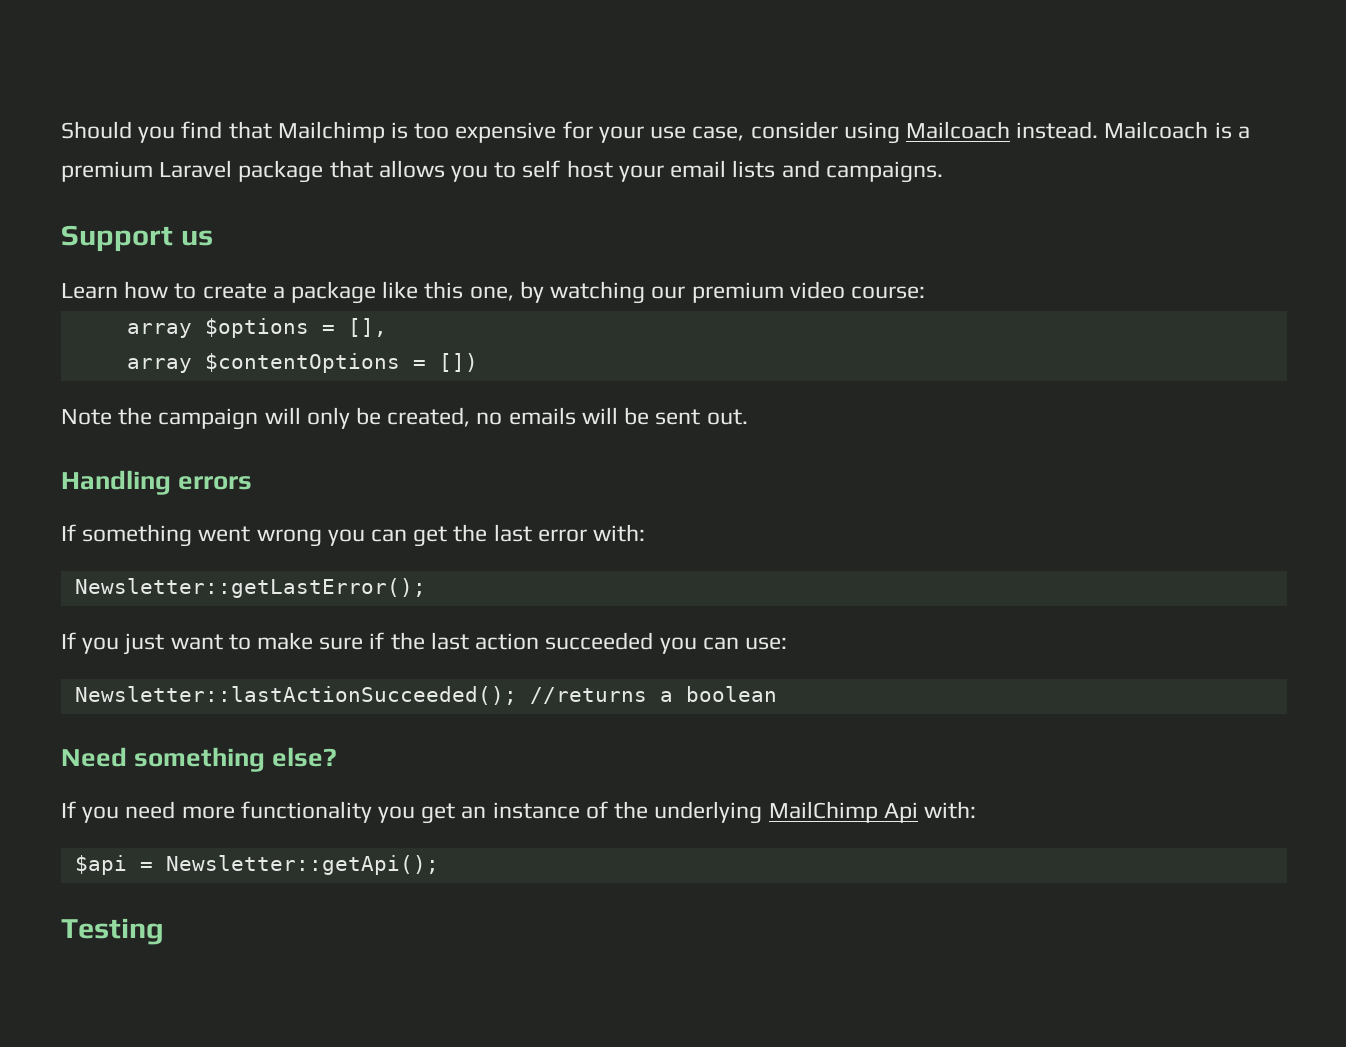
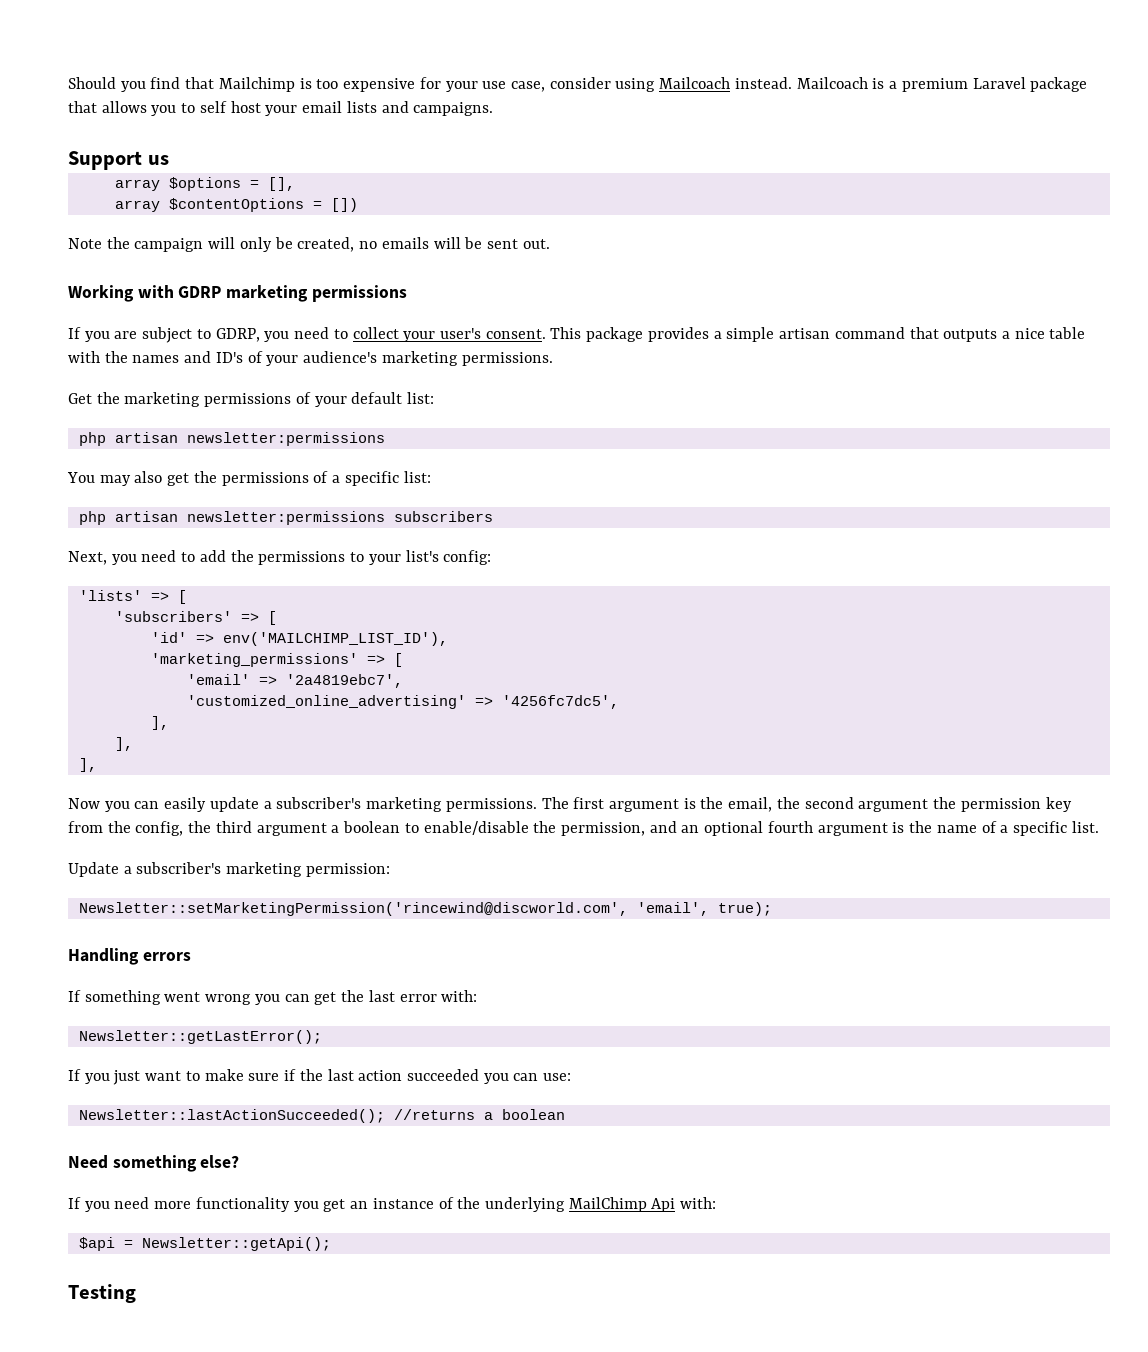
- Learn how to create a package like this one, by watching our premium video course:
+ Working with GDRP marketing permissions
+ If you are subject to GDRP, you need to collect your user's consent. This package provides a simple artisan command that outputs a nice table with the names and ID's of your audience's marketing permissions.
+ Get the marketing permissions of your default list:
+ php artisan newsletter:permissions
+ You may also get the permissions of a specific list:
+ php artisan newsletter:permissions subscribers
+ Next, you need to add the permissions to your list's config:
+ 'lists' => [
+ 'subscribers' => [
+ 'id' => env('MAILCHIMP_LIST_ID'),
+ 'marketing_permissions' => [
+ 'email' => '2a4819ebc7',
+ 'customized_online_advertising' => '4256fc7dc5',
+ ],
+ ],
+ ],
+ Now you can easily update a subscriber's marketing permissions. The first argument is the email, the second argument the permission key from the config, the third argument a boolean to enable/disable the permission, and an optional fourth argument is the name of a specific list.
+ Update a subscriber's marketing permission:
+ Newsletter::setMarketingPermission('rincewind@discworld.com', 'email', true);

